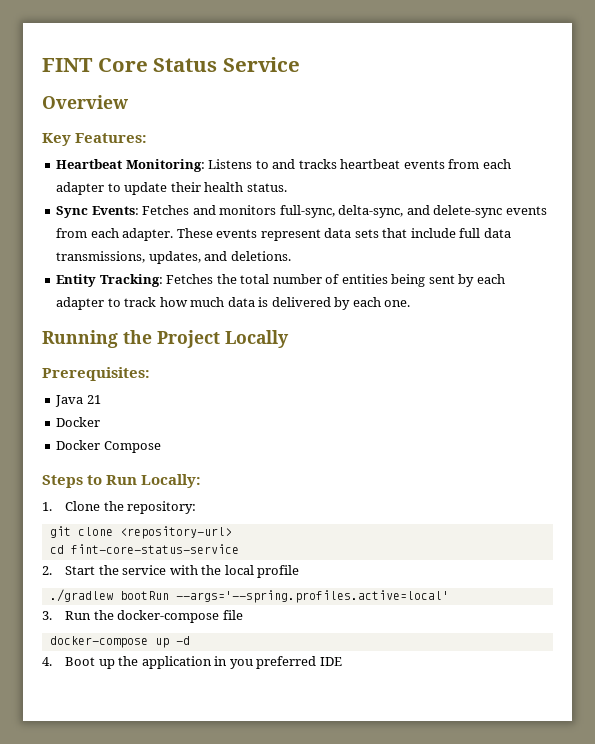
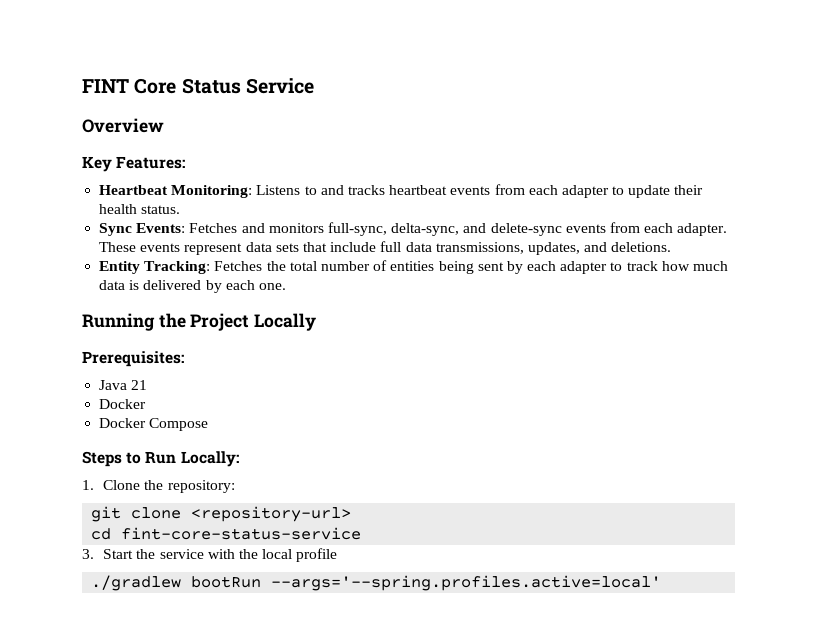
- 2. Start the service with the local profile
+ 3. Start the service with the local profile
- 3. Run the docker-compose file
- docker-compose up -d
- 4. Boot up the application in you preferred IDE

